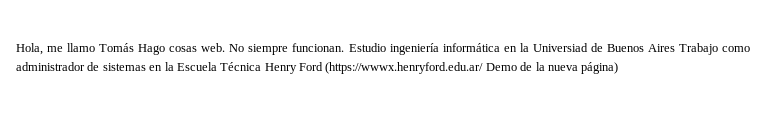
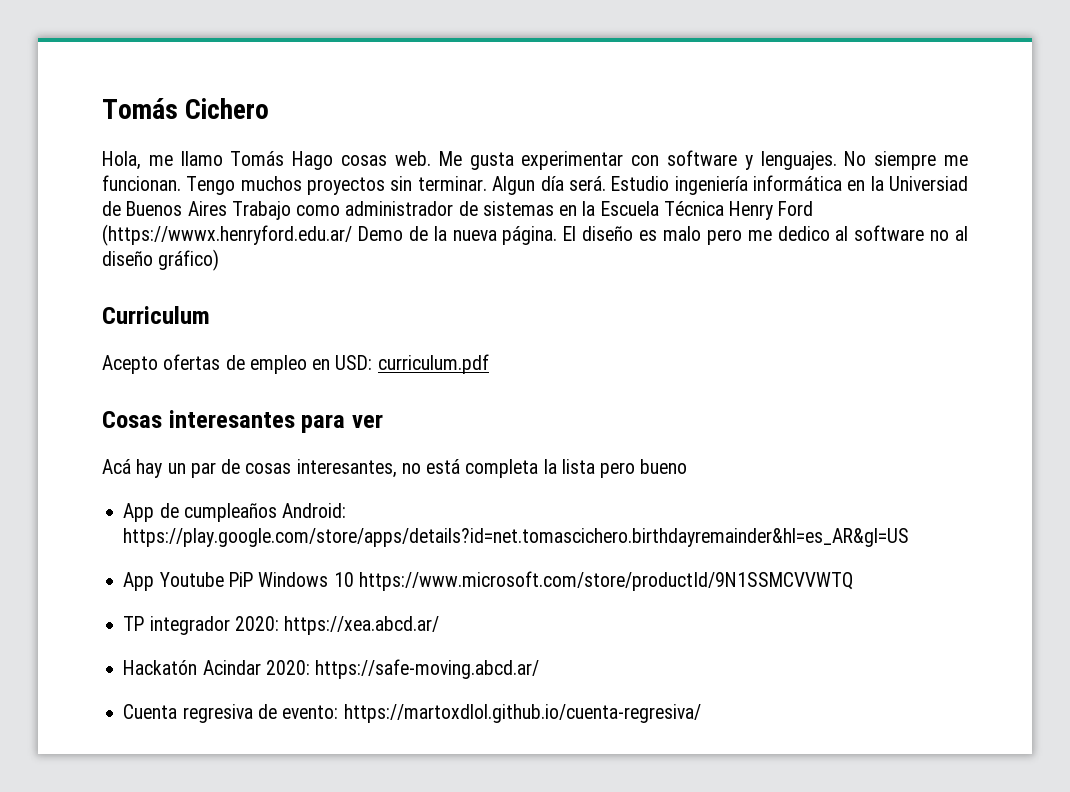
+ Tomás Cichero
- No siempre funcionan.
+ Me gusta experimentar con software y lenguajes. No siempre me funcionan. Tengo muchos proyectos sin terminar. Algun día será.
- Estudio ingeniería informática en la Universiad de Buenos Aires Trabajo como administrador de sistemas en la Escuela Técnica Henry Ford (https://wwwx.henryford.edu.ar/ Demo de la nueva página)
+ Estudio ingeniería informática en la Universiad de Buenos Aires Trabajo como administrador de sistemas en la Escuela Técnica Henry Ford (https://wwwx.henryford.edu.ar/ Demo de la nueva página. El diseño es malo pero me dedico al software no al diseño gráfico)
+ Curriculum
+ Acepto ofertas de empleo en USD: curriculum.pdf
+ Cosas interesantes para ver
+ Acá hay un par de cosas interesantes, no está completa la lista pero bueno
+ App de cumpleaños Android: https://play.google.com/store/apps/details?id=net.tomascichero.birthdayremainder&hl=es_AR&gl=US
+ App Youtube PiP Windows 10 https://www.microsoft.com/store/productId/9N1SSMCVVWTQ
+ TP integrador 2020: https://xea.abcd.ar/
+ Hackatón Acindar 2020: https://safe-moving.abcd.ar/
+ Cuenta regresiva de evento: https://martoxdlol.github.io/cuenta-regresiva/

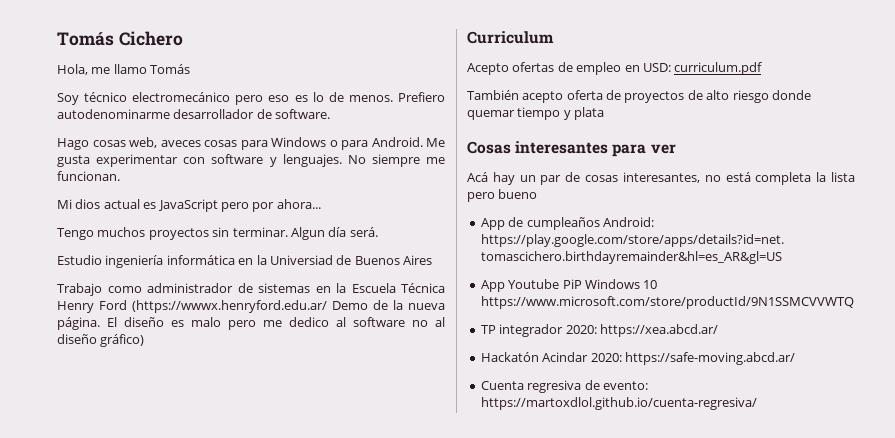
- Hola, me llamo Tomás Hago cosas web.
+ Hola, me llamo Tomás
+ Soy técnico electromecánico pero eso es lo de menos. Prefiero autodenominarme desarrollador de software.
+ Hago cosas web, aveces cosas para Windows o para Android.
- No siempre me funcionan. Tengo muchos proyectos sin terminar.
+ No siempre me funcionan.
+ Mi dios actual es JavaScript pero por ahora...
+ Tengo muchos proyectos sin terminar.
- Algun día será. Estudio ingeniería informática en la Universiad de Buenos Aires Trabajo como administrador de sistemas en la Escuela Técnica Henry Ford (https://wwwx.henryford.edu.ar/ Demo de la nueva página.
+ Algun día será.
+ Estudio ingeniería informática en la Universiad de Buenos Aires
+ Trabajo como administrador de sistemas en la Escuela Técnica Henry Ford (https://wwwx.henryford.edu.ar/ Demo de la nueva página.
+ También acepto oferta de proyectos de alto riesgo donde quemar tiempo y plata

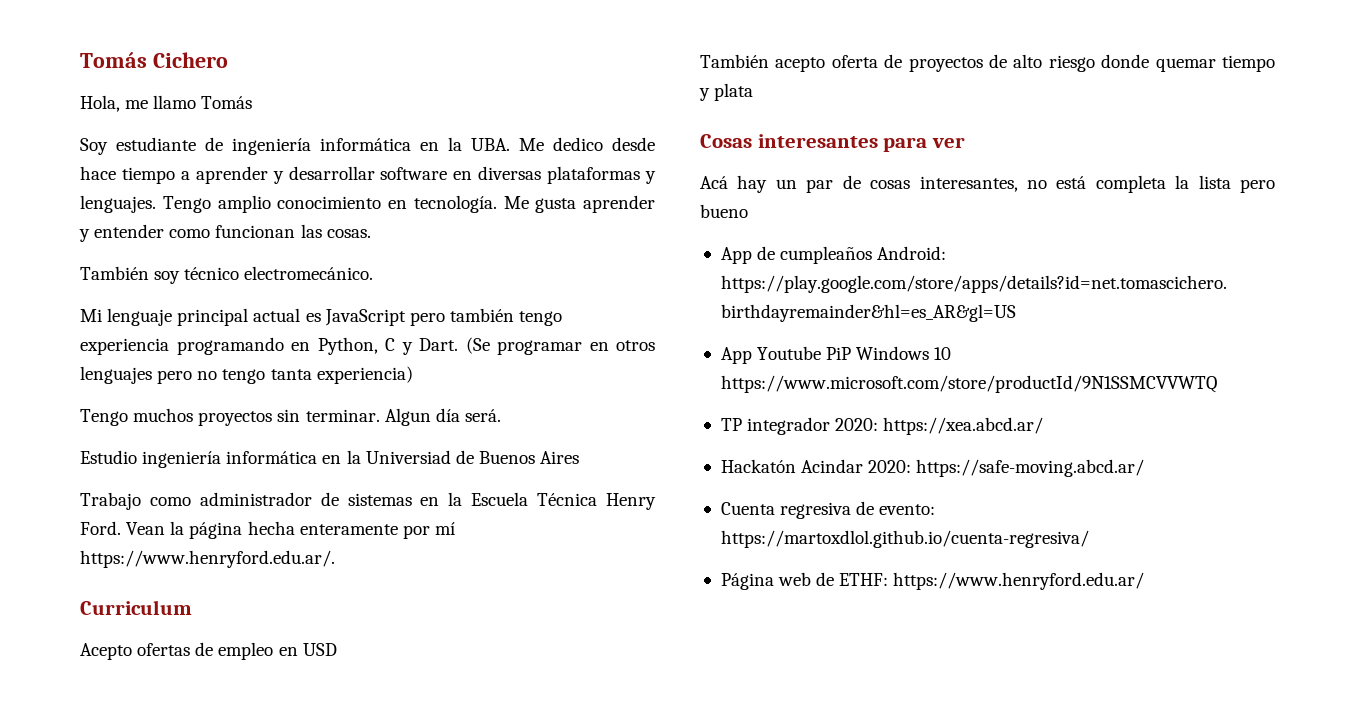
- Soy técnico electromecánico pero eso es lo de menos. Prefiero autodenominarme desarrollador de software.
- Hago cosas web, aveces cosas para Windows o para Android. Me gusta experimentar con software y lenguajes. No siempre me funcionan.
+ Soy estudiante de ingeniería informática en la UBA. Me dedico desde hace tiempo a aprender y desarrollar software en diversas plataformas y lenguajes. Tengo amplio conocimiento en tecnología. Me gusta aprender y entender como funcionan las cosas.
+ También soy técnico electromecánico.
- Mi dios actual es JavaScript pero por ahora...
+ Mi lenguaje principal actual es JavaScript pero también tengo experiencia programando en Python, C y Dart. (Se programar en otros lenguajes pero no tengo tanta experiencia)
- Trabajo como administrador de sistemas en la Escuela Técnica Henry Ford (https://wwwx.henryford.edu.ar/ Demo de la nueva página. El diseño es malo pero me dedico al software no al diseño gráfico)
+ Trabajo como administrador de sistemas en la Escuela Técnica Henry Ford. Vean la página hecha enteramente por mí https://www.henryford.edu.ar/.
- Acepto ofertas de empleo en USD: curriculum.pdf
+ Acepto ofertas de empleo en USD
+ Página web de ETHF: https://www.henryford.edu.ar/

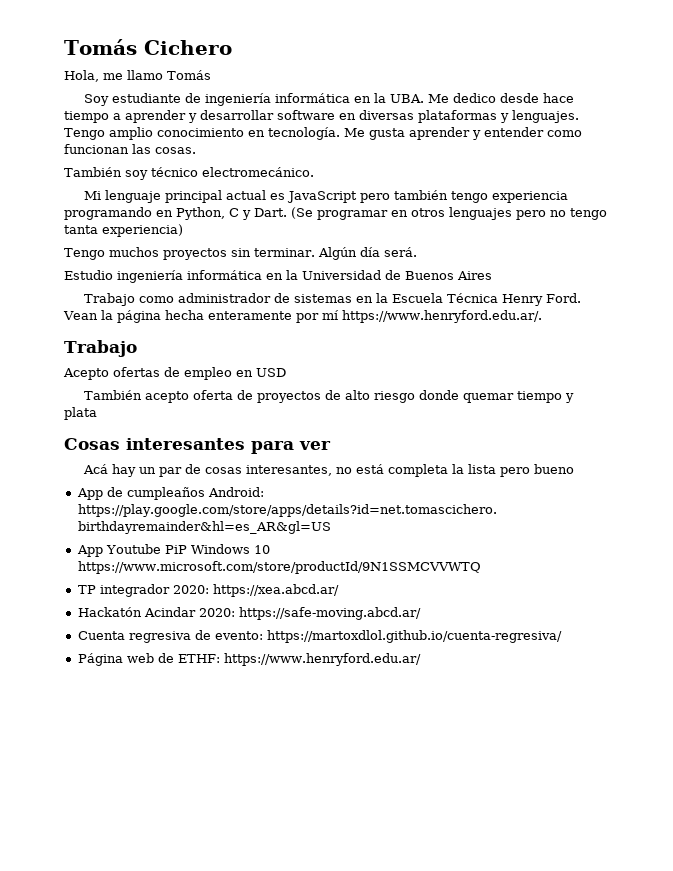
- Algun día será.
+ Algún día será.
- Estudio ingeniería informática en la Universiad de Buenos Aires
+ Estudio ingeniería informática en la Universidad de Buenos Aires
  Vean la página hecha enteramente por mí https://www.henryford.edu.ar/.
- Curriculum
+ Trabajo

